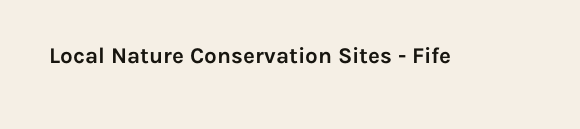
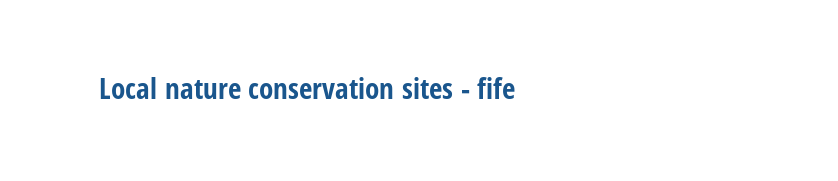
- Local Nature Conservation Sites - Fife
+ Local nature conservation sites - fife

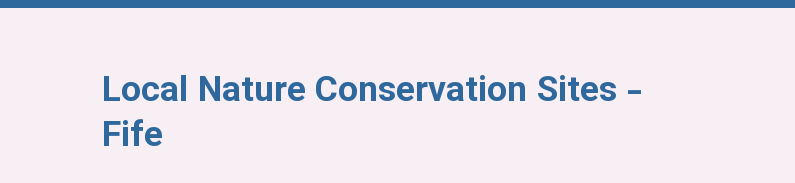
- Local nature conservation sites - fife
+ Local Nature Conservation Sites - Fife

